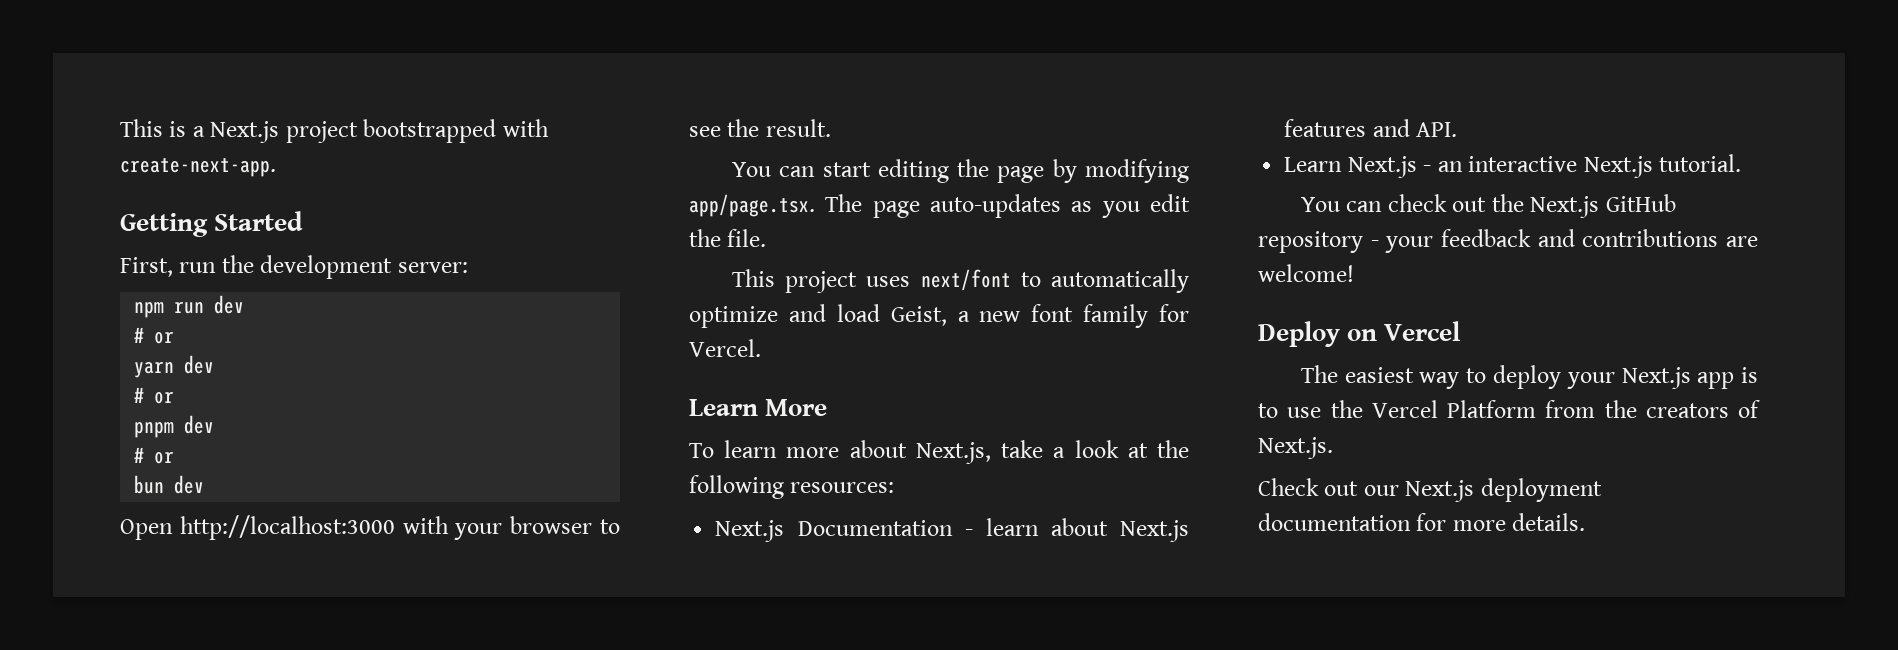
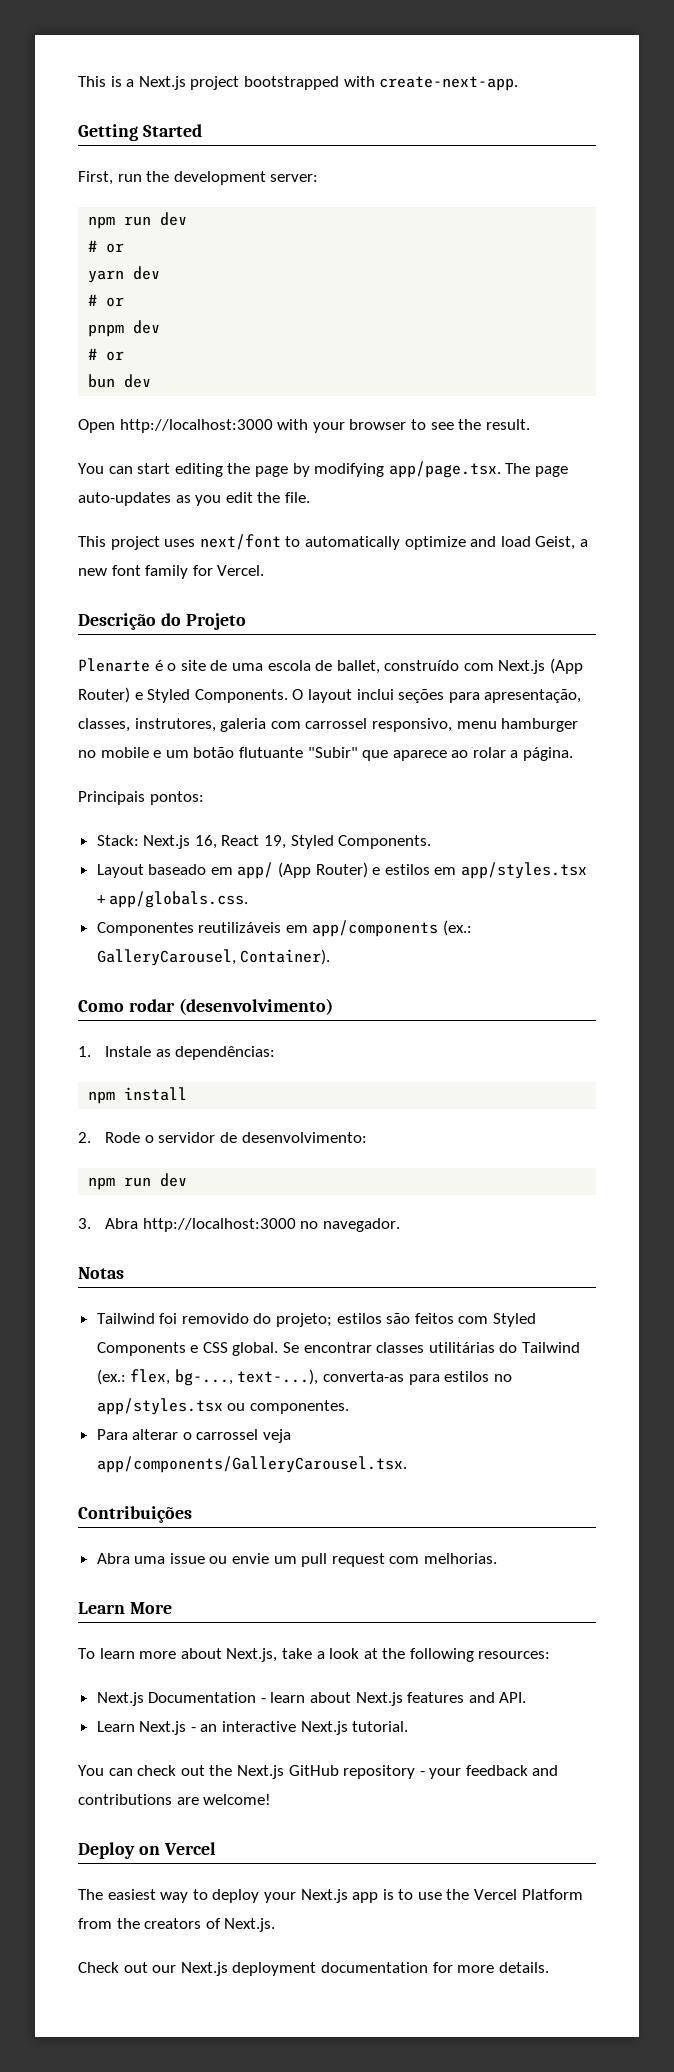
+ Descrição do Projeto
+ Plenarte é o site de uma escola de ballet, construído com Next.js (App Router) e Styled Components. O layout inclui seções para apresentação, classes, instrutores, galeria com carrossel responsivo, menu hamburger no mobile e um botão flutuante "Subir" que aparece ao rolar a página.
+ Principais pontos:
+ Stack: Next.js 16, React 19, Styled Components.
+ Layout baseado em app/ (App Router) e estilos em app/styles.tsx + app/globals.css.
+ Componentes reutilizáveis em app/components (ex.: GalleryCarousel, Container).
+ Como rodar (desenvolvimento)
+ 1. Instale as dependências:
+ npm install
+ 2. Rode o servidor de desenvolvimento:
+ npm run dev
+ 3. Abra http://localhost:3000 no navegador.
+ Notas
+ Tailwind foi removido do projeto; estilos são feitos com Styled Components e CSS global. Se encontrar classes utilitárias do Tailwind (ex.: flex, bg-..., text-...), converta-as para estilos no app/styles.tsx ou componentes.
+ Para alterar o carrossel veja app/components/GalleryCarousel.tsx.
+ Contribuições
+ Abra uma issue ou envie um pull request com melhorias.

